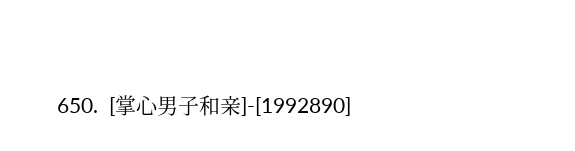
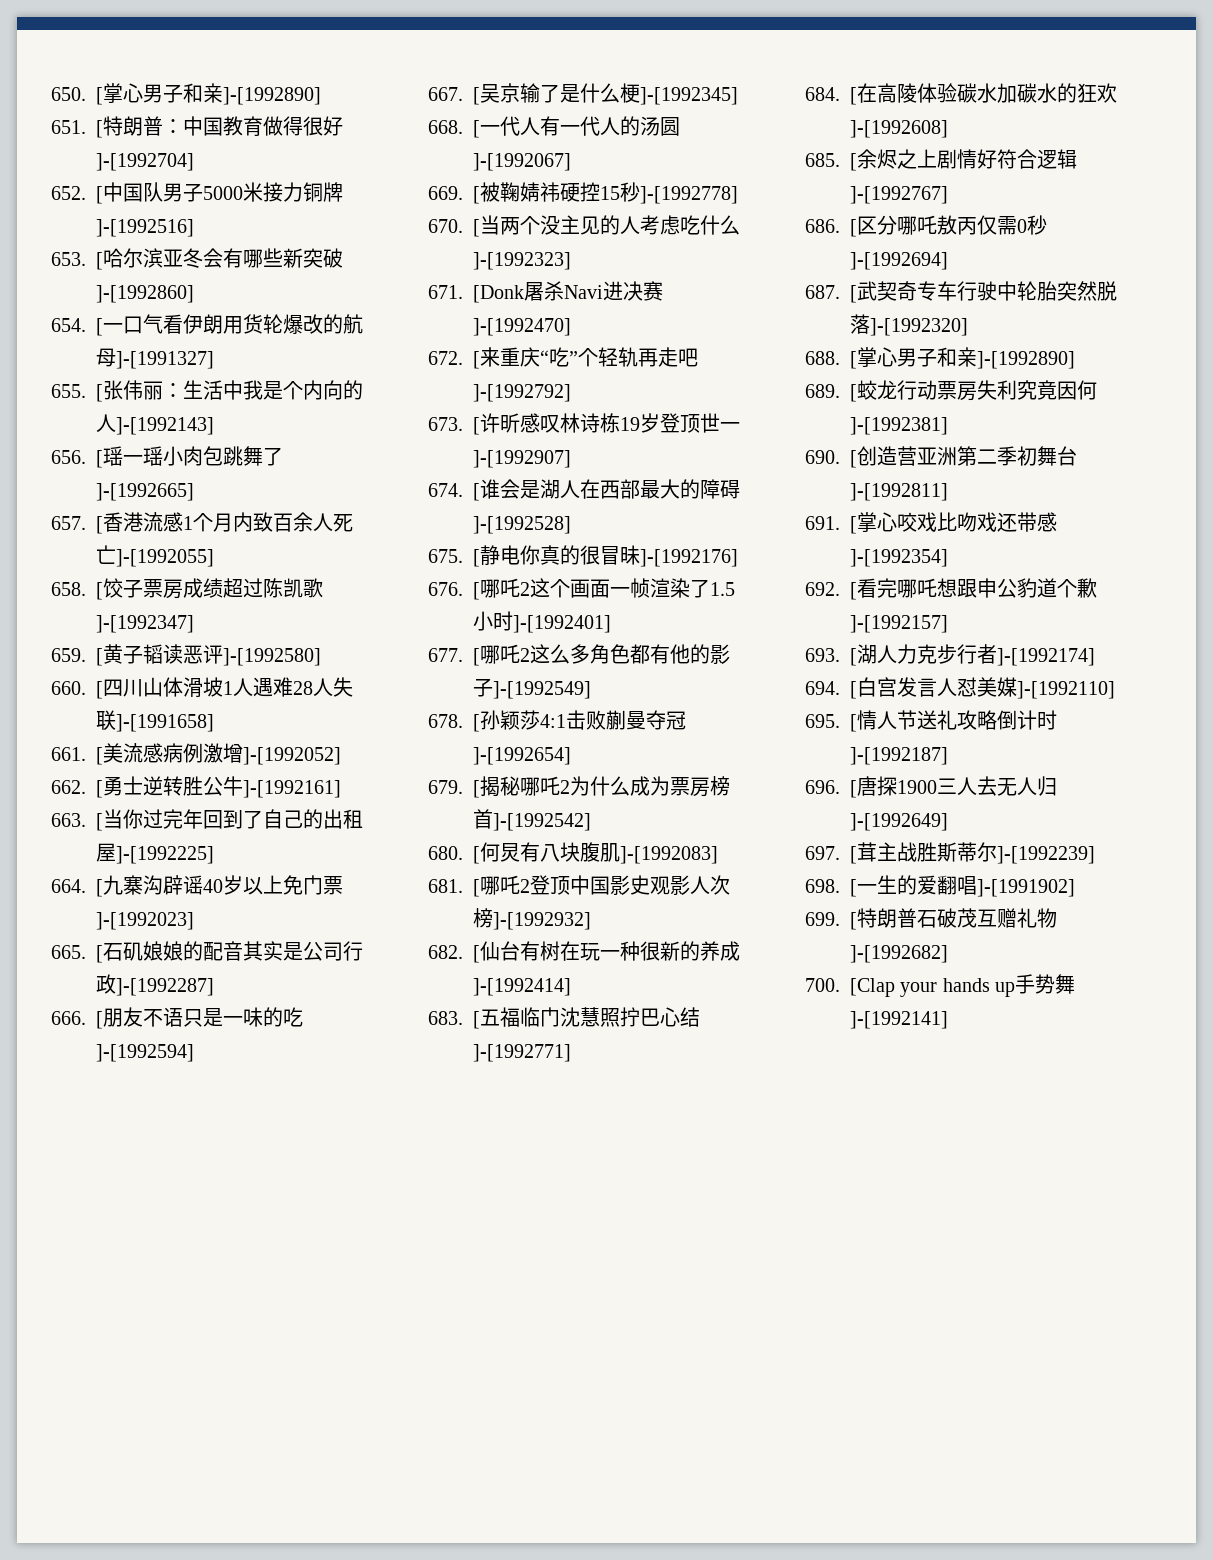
+ 651. [特朗普：中国教育做得很好]-[1992704]
+ 652. [中国队男子5000米接力铜牌]-[1992516]
+ 653. [哈尔滨亚冬会有哪些新突破]-[1992860]
+ 654. [一口气看伊朗用货轮爆改的航母]-[1991327]
+ 655. [张伟丽：生活中我是个内向的人]-[1992143]
+ 656. [瑶一瑶小肉包跳舞了]-[1992665]
+ 657. [香港流感1个月内致百余人死亡]-[1992055]
+ 658. [饺子票房成绩超过陈凯歌]-[1992347]
+ 659. [黄子韬读恶评]-[1992580]
+ 660. [四川山体滑坡1人遇难28人失联]-[1991658]
+ 661. [美流感病例激增]-[1992052]
+ 662. [勇士逆转胜公牛]-[1992161]
+ 663. [当你过完年回到了自己的出租屋]-[1992225]
+ 664. [九寨沟辟谣40岁以上免门票]-[1992023]
+ 665. [石矶娘娘的配音其实是公司行政]-[1992287]
+ 666. [朋友不语只是一味的吃]-[1992594]
+ 667. [吴京输了是什么梗]-[1992345]
+ 668. [一代人有一代人的汤圆]-[1992067]
+ 669. [被鞠婧祎硬控15秒]-[1992778]
+ 670. [当两个没主见的人考虑吃什么]-[1992323]
+ 671. [Donk屠杀Navi进决赛]-[1992470]
+ 672. [来重庆“吃”个轻轨再走吧]-[1992792]
+ 673. [许昕感叹林诗栋19岁登顶世一]-[1992907]
+ 674. [谁会是湖人在西部最大的障碍]-[1992528]
+ 675. [静电你真的很冒昧]-[1992176]
+ 676. [哪吒2这个画面一帧渲染了1.5小时]-[1992401]
+ 677. [哪吒2这么多角色都有他的影子]-[1992549]
+ 678. [孙颖莎4:1击败蒯曼夺冠]-[1992654]
+ 679. [揭秘哪吒2为什么成为票房榜首]-[1992542]
+ 680. [何炅有八块腹肌]-[1992083]
+ 681. [哪吒2登顶中国影史观影人次榜]-[1992932]
+ 682. [仙台有树在玩一种很新的养成]-[1992414]
+ 683. [五福临门沈慧照拧巴心结]-[1992771]
+ 684. [在高陵体验碳水加碳水的狂欢]-[1992608]
+ 685. [余烬之上剧情好符合逻辑]-[1992767]
+ 686. [区分哪吒敖丙仅需0秒]-[1992694]
+ 687. [武契奇专车行驶中轮胎突然脱落]-[1992320]
+ 688. [掌心男子和亲]-[1992890]
+ 689. [蛟龙行动票房失利究竟因何]-[1992381]
+ 690. [创造营亚洲第二季初舞台]-[1992811]
+ 691. [掌心咬戏比吻戏还带感]-[1992354]
+ 692. [看完哪吒想跟申公豹道个歉]-[1992157]
+ 693. [湖人力克步行者]-[1992174]
+ 694. [白宫发言人怼美媒]-[1992110]
+ 695. [情人节送礼攻略倒计时]-[1992187]
+ 696. [唐探1900三人去无人归]-[1992649]
+ 697. [茸主战胜斯蒂尔]-[1992239]
+ 698. [一生的爱翻唱]-[1991902]
+ 699. [特朗普石破茂互赠礼物]-[1992682]
+ 700. [Clap your hands up手势舞]-[1992141]

